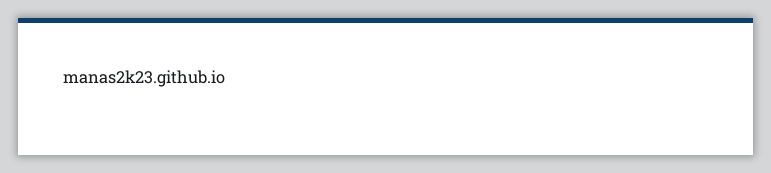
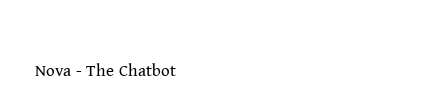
- manas2k23.github.io
+ Nova - The Chatbot

